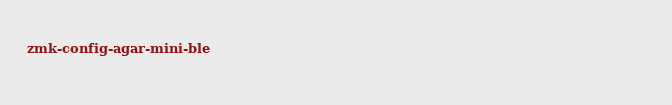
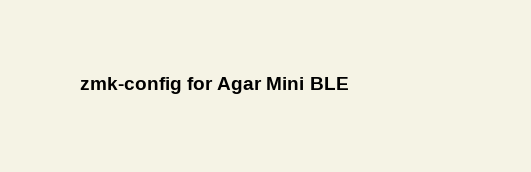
- zmk-config-agar-mini-ble
+ zmk-config for Agar Mini BLE

